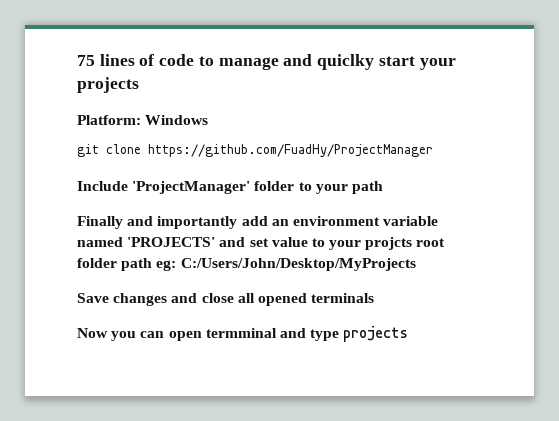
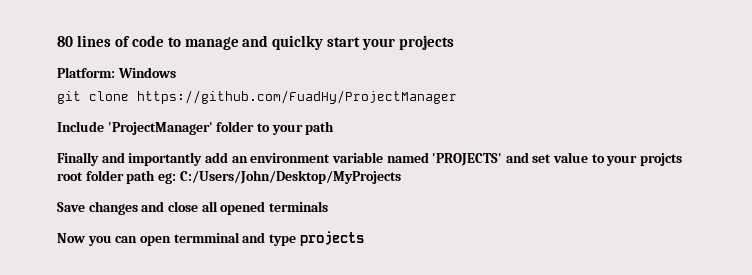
- 75 lines of code to manage and quiclky start your projects
+ 80 lines of code to manage and quiclky start your projects

